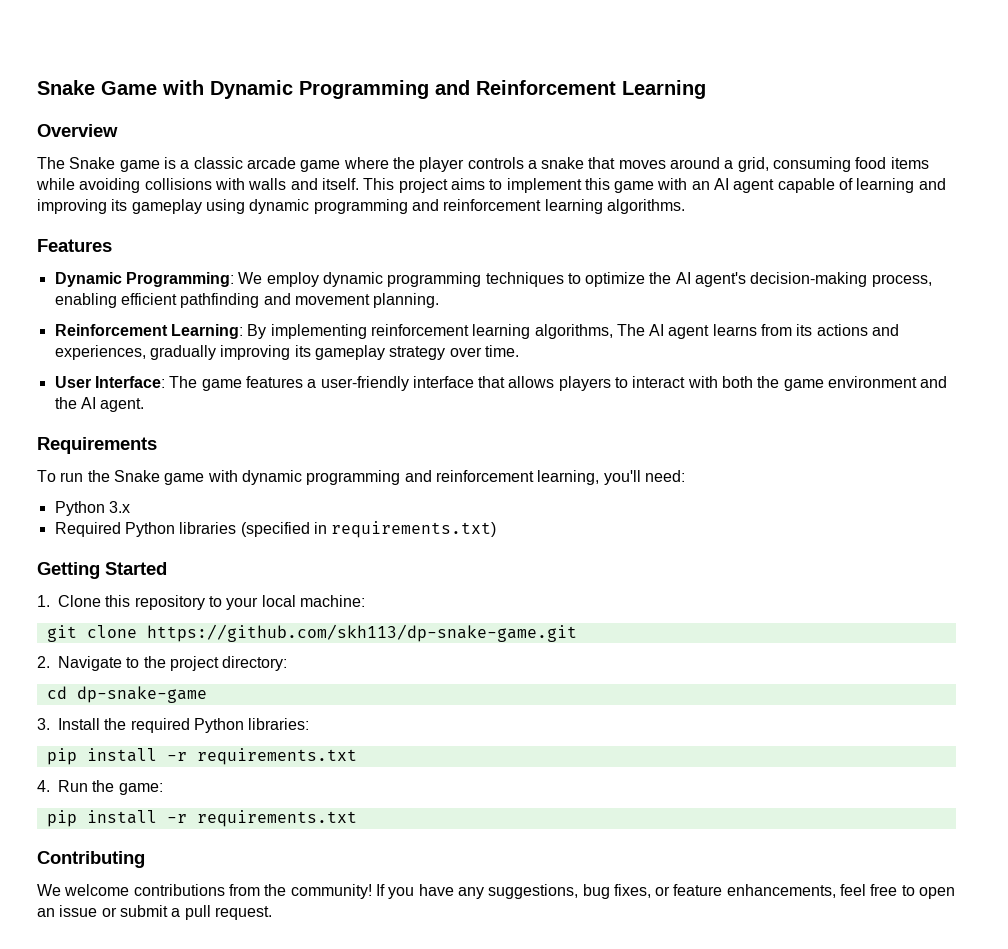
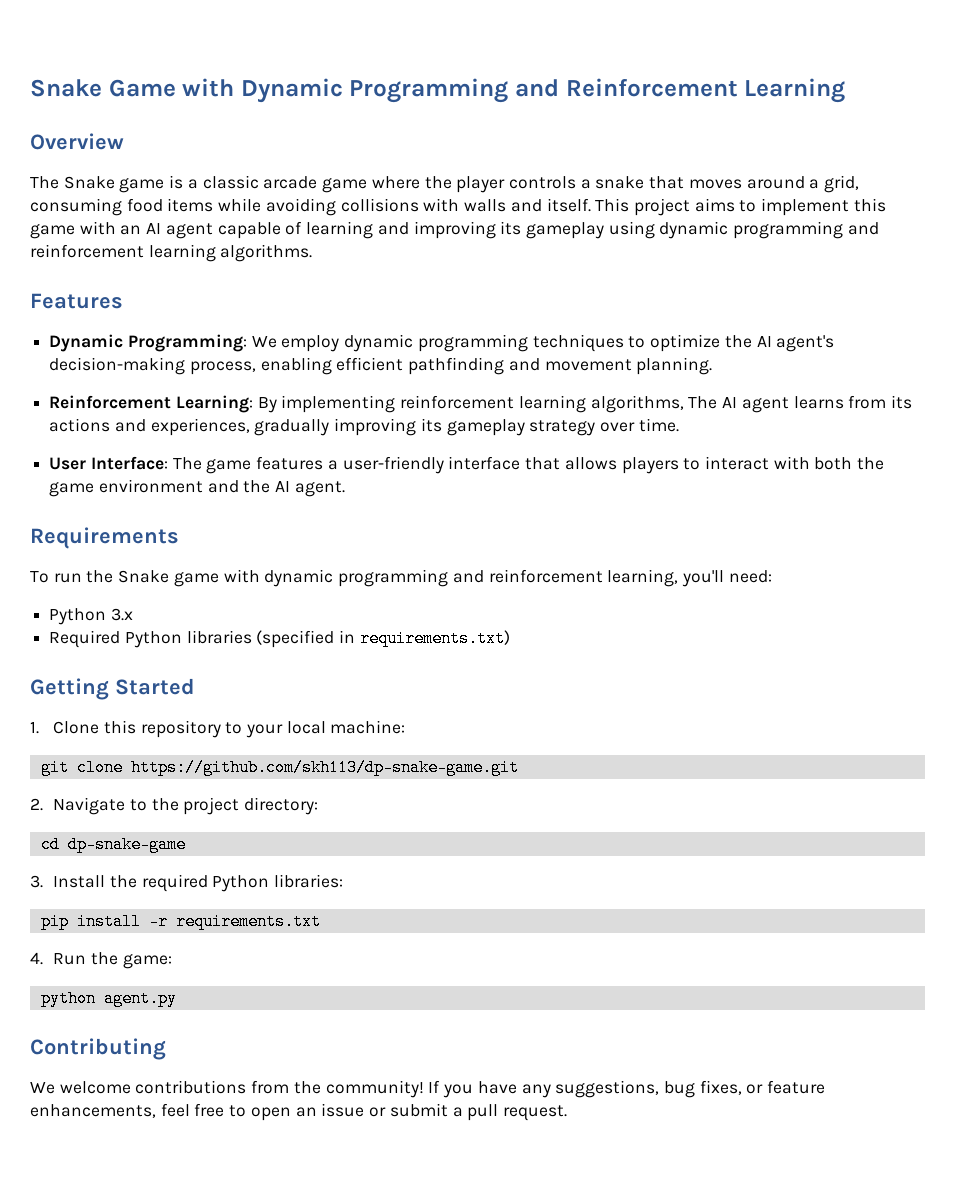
  4. Run the game:
- pip install -r requirements.txt
+ python agent.py

